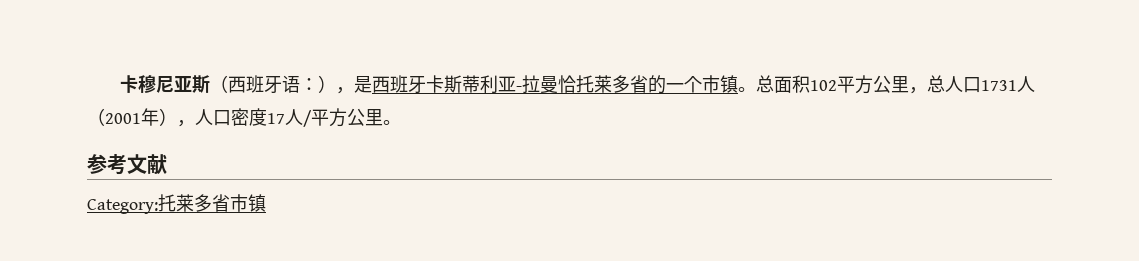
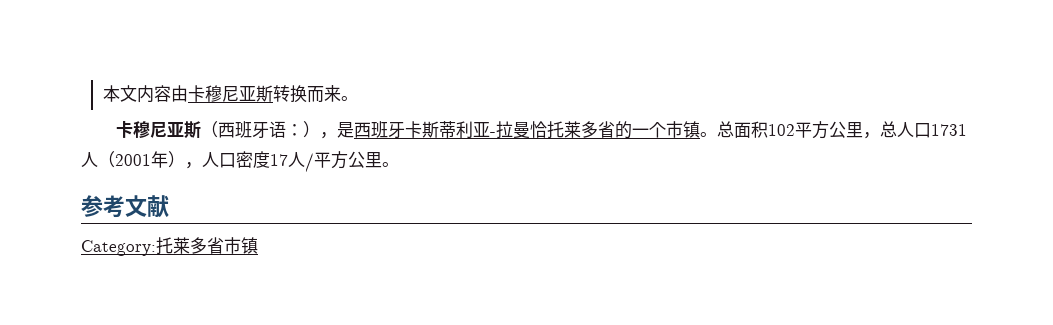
+ 本文内容由卡穆尼亚斯转换而来。

